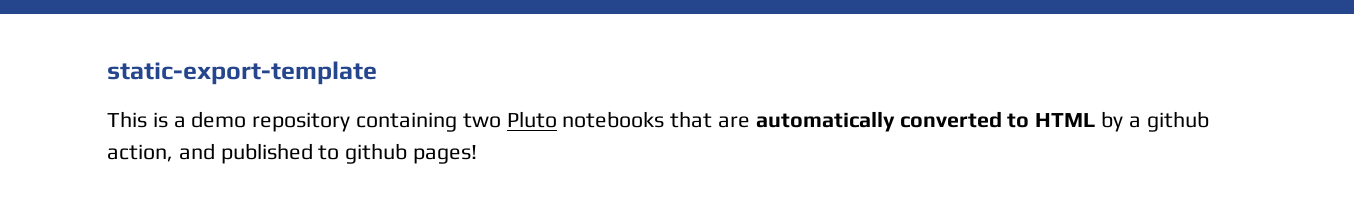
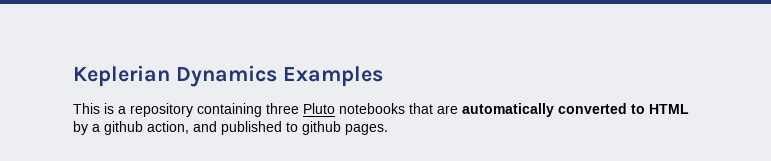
- static-export-template
+ Keplerian Dynamics Examples
- This is a demo repository containing two Pluto notebooks that are automatically converted to HTML by a github action, and published to github pages!
+ This is a repository containing three Pluto notebooks that are automatically converted to HTML by a github action, and published to github pages.

